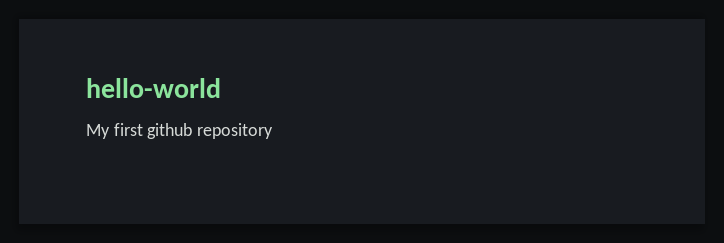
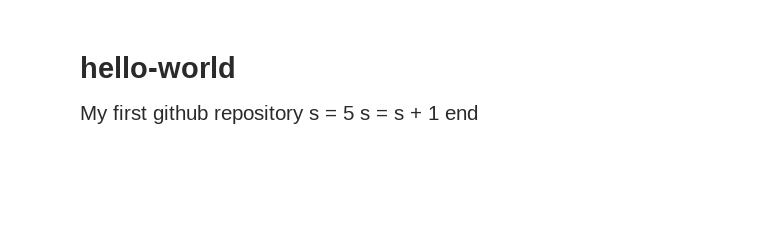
- My first github repository
+ My first github repository s = 5 s = s + 1 end

